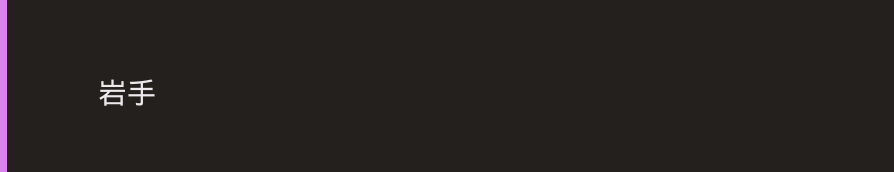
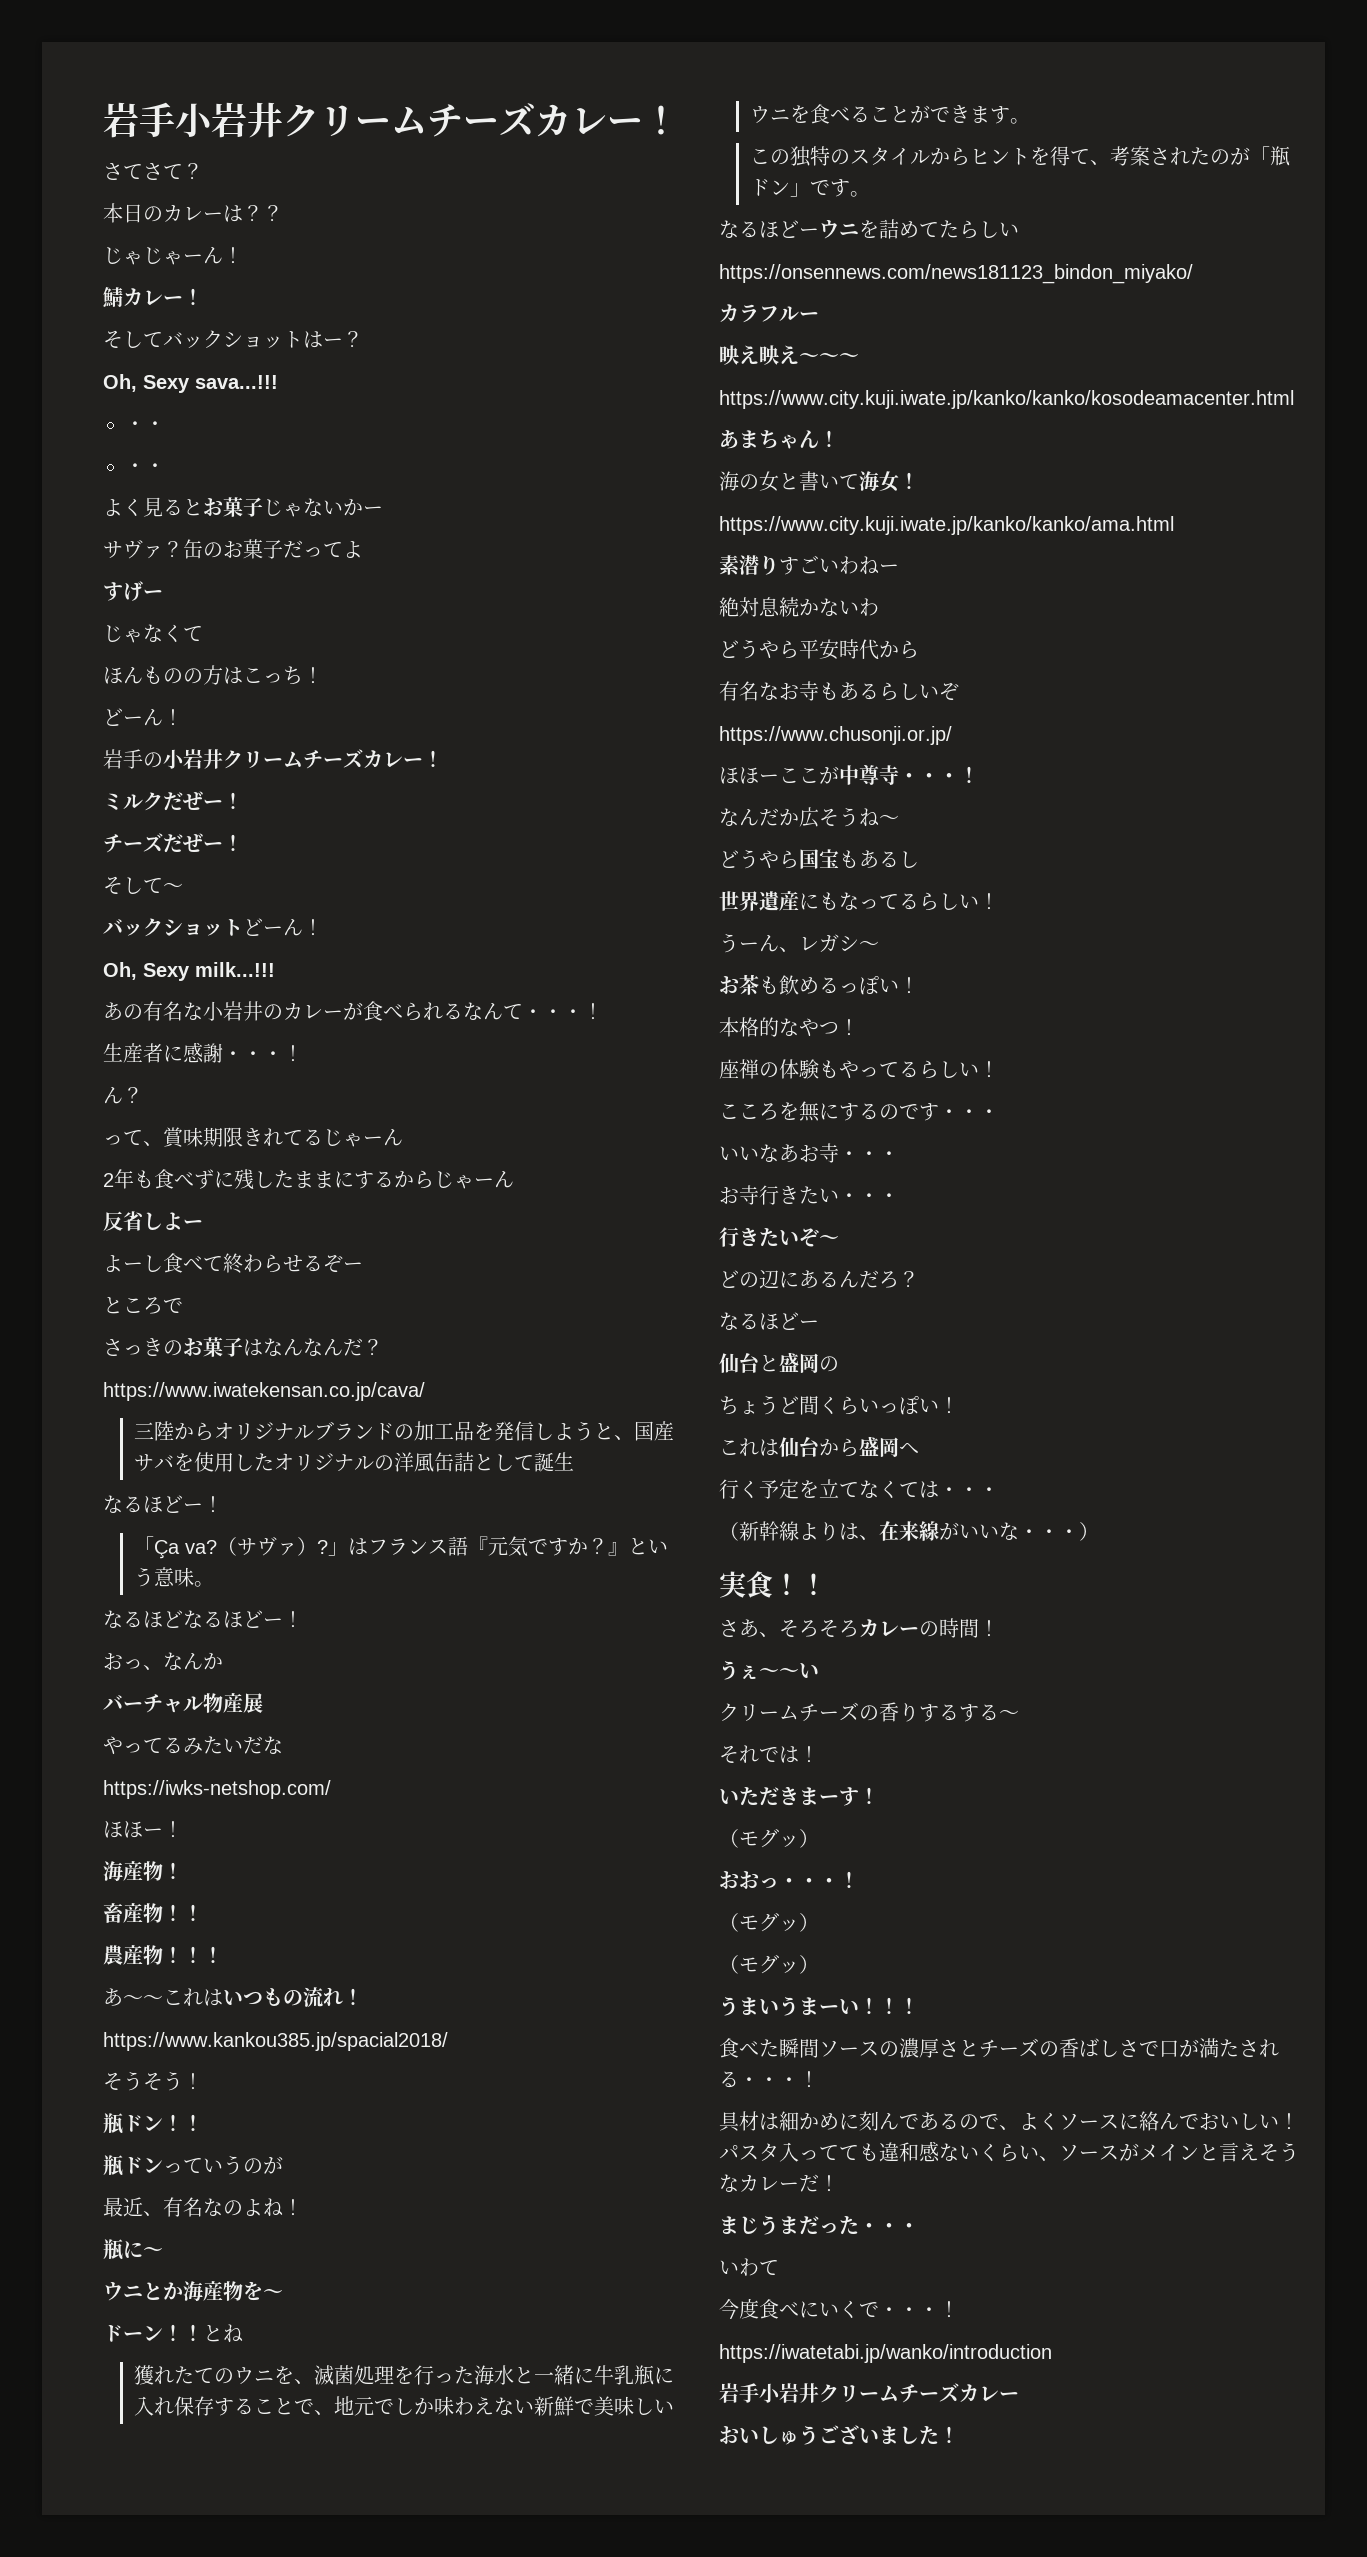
- 岩手
+ 岩手小岩井クリームチーズカレー！
+ さてさて？
+ 本日のカレーは？？
+ じゃじゃーん！
+ 鯖カレー！
+ そしてバックショットはー？
+ Oh, Sexy sava...!!!
+ ・・
+ ・・
+ よく見るとお菓子じゃないかー
+ サヴァ？缶のお菓子だってよ
+ すげー
+ じゃなくて
+ ほんものの方はこっち！
+ どーん！
+ 岩手の小岩井クリームチーズカレー！
+ ミルクだぜー！
+ チーズだぜー！
+ そして〜
+ バックショットどーん！
+ Oh, Sexy milk...!!!
+ あの有名な小岩井のカレーが食べられるなんて・・・！
+ 生産者に感謝・・・！
+ ん？
+ って、賞味期限きれてるじゃーん
+ 2年も食べずに残したままにするからじゃーん
+ 反省しよー
+ よーし食べて終わらせるぞー
+ ところで
+ さっきのお菓子はなんなんだ？
+ https://www.iwatekensan.co.jp/cava/
+ 三陸からオリジナルブランドの加工品を発信しようと、国産サバを使用したオリジナルの洋風缶詰として誕生
+ なるほどー！
+ 「Ça va?（サヴァ）?」はフランス語『元気ですか？』という意味。
+ なるほどなるほどー！
+ おっ、なんか
+ バーチャル物産展
+ やってるみたいだな
+ https://iwks-netshop.com/
+ ほほー！
+ 海産物！
+ 畜産物！！
+ 農産物！！！
+ あ〜〜これはいつもの流れ！
+ https://www.kankou385.jp/spacial2018/
+ そうそう！
+ 瓶ドン！！
+ 瓶ドンっていうのが
+ 最近、有名なのよね！
+ 瓶に〜
+ ウニとか海産物を〜
+ ドーン！！とね
+ 獲れたてのウニを、滅菌処理を行った海水と一緒に牛乳瓶に入れ保存することで、地元でしか味わえない新鮮で美味しいウニを食べることができます。
+ この独特のスタイルからヒントを得て、考案されたのが「瓶ドン」です。
+ なるほどーウニを詰めてたらしい
+ https://onsennews.com/news181123_bindon_miyako/
+ カラフルー
+ 映え映え〜〜〜
+ https://www.city.kuji.iwate.jp/kanko/kanko/kosodeamacenter.html
+ あまちゃん！
+ 海の女と書いて海女！
+ https://www.city.kuji.iwate.jp/kanko/kanko/ama.html
+ 素潜りすごいわねー
+ 絶対息続かないわ
+ どうやら平安時代から
+ 有名なお寺もあるらしいぞ
+ https://www.chusonji.or.jp/
+ ほほーここが中尊寺・・・！
+ なんだか広そうね〜
+ どうやら国宝もあるし
+ 世界遺産にもなってるらしい！
+ うーん、レガシ〜
+ お茶も飲めるっぽい！
+ 本格的なやつ！
+ 座禅の体験もやってるらしい！
+ こころを無にするのです・・・
+ いいなあお寺・・・
+ お寺行きたい・・・
+ 行きたいぞ〜
+ どの辺にあるんだろ？
+ なるほどー
+ 仙台と盛岡の
+ ちょうど間くらいっぽい！
+ これは仙台から盛岡へ
+ 行く予定を立てなくては・・・
+ （新幹線よりは、在来線がいいな・・・）
+ 実食！！
+ さあ、そろそろカレーの時間！
+ うぇ〜〜い
+ クリームチーズの香りするする〜
+ それでは！
+ いただきまーす！
+ （モグッ）
+ おおっ・・・！
+ （モグッ）
+ （モグッ）
+ うまいうまーい！！！
+ 食べた瞬間ソースの濃厚さとチーズの香ばしさで口が満たされる・・・！
+ 具材は細かめに刻んであるので、よくソースに絡んでおいしい！パスタ入ってても違和感ないくらい、ソースがメインと言えそうなカレーだ！
+ まじうまだった・・・
+ いわて
+ 今度食べにいくで・・・！
+ https://iwatetabi.jp/wanko/introduction
+ 岩手小岩井クリームチーズカレー
+ おいしゅうございました！

